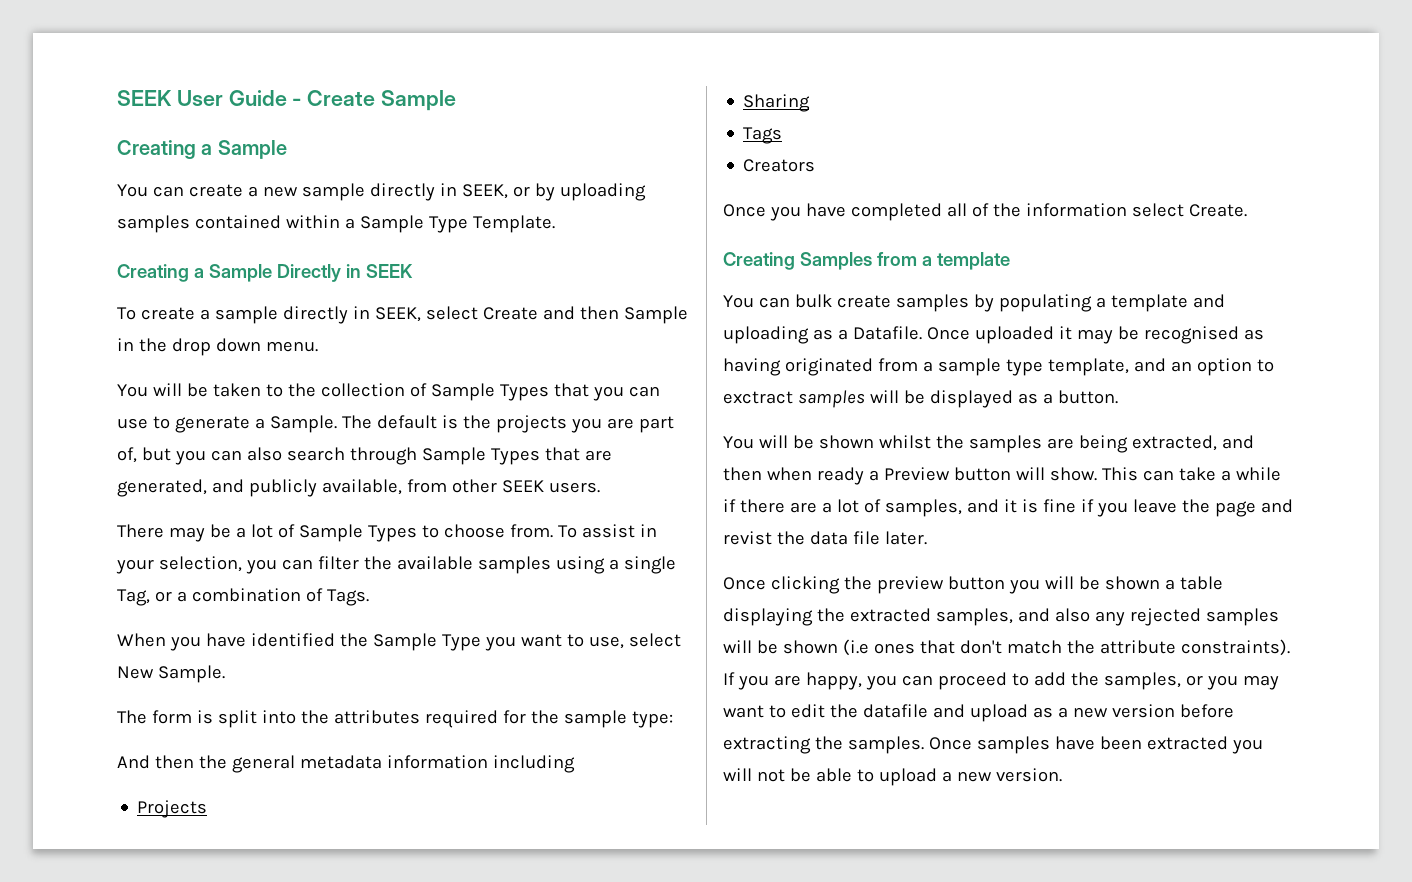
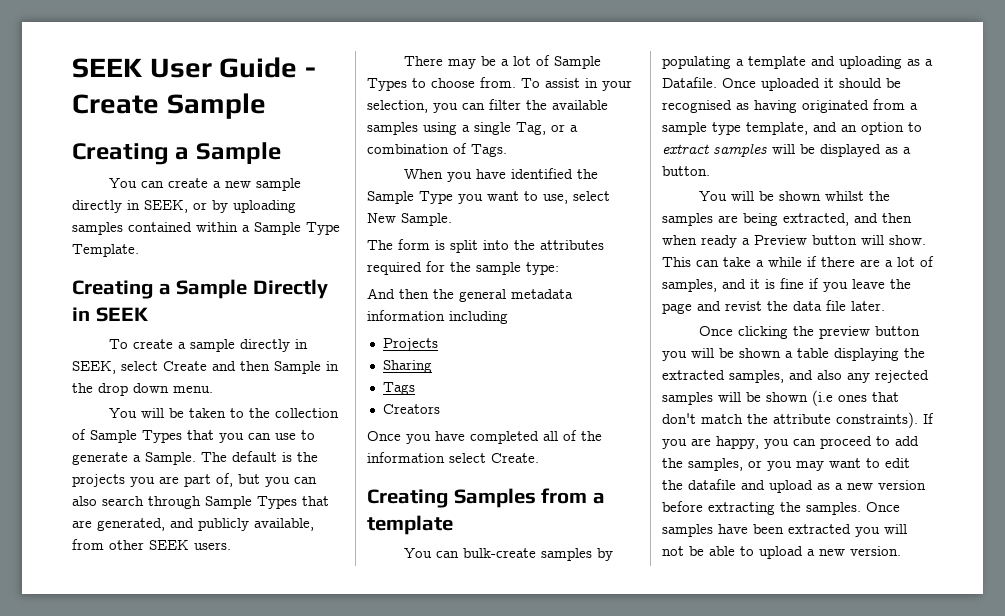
- You can bulk create samples by populating a template and uploading as a Datafile.
+ You can bulk-create samples by populating a template and uploading as a Datafile.
- Once uploaded it may be recognised as having originated from a sample type template, and an option to exctract samples will be displayed as a button.
+ Once uploaded it should be recognised as having originated from a sample type template, and an option to extract samples will be displayed as a button.

